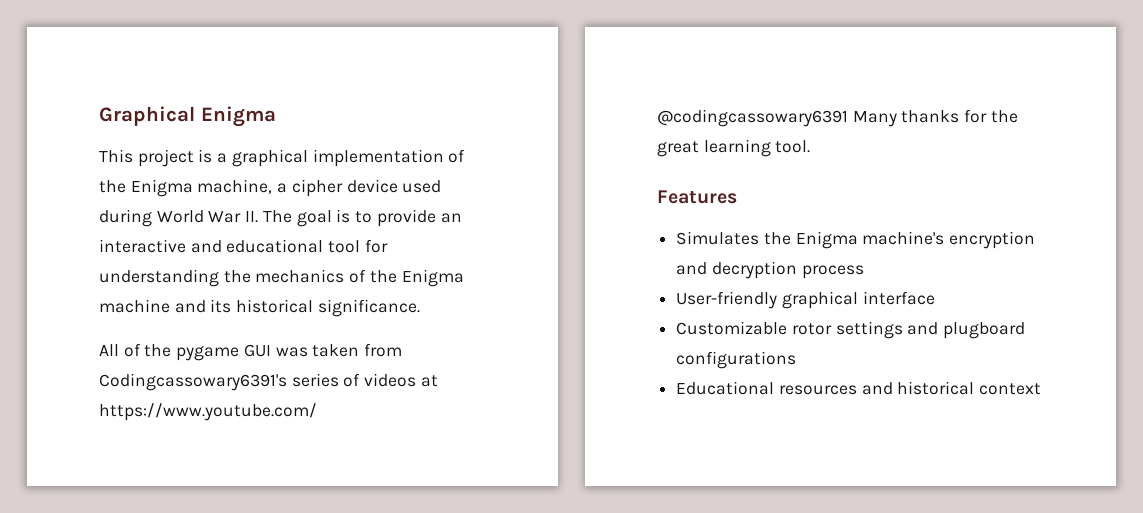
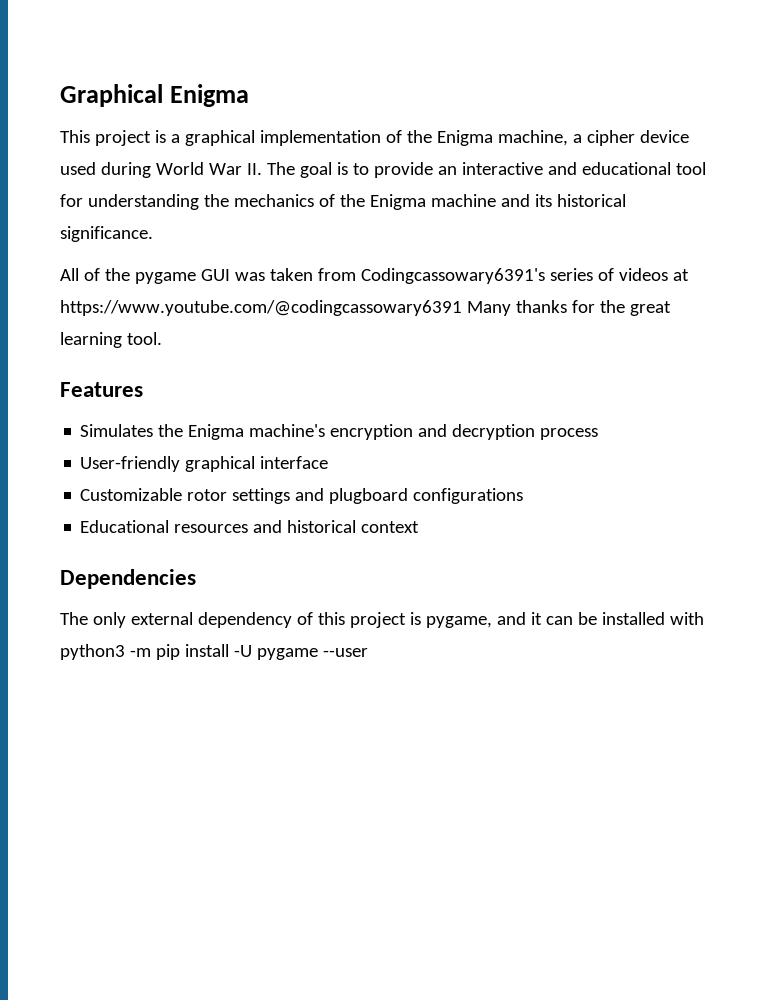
+ Dependencies
+ The only external dependency of this project is pygame, and it can be installed with python3 -m pip install -U pygame --user

